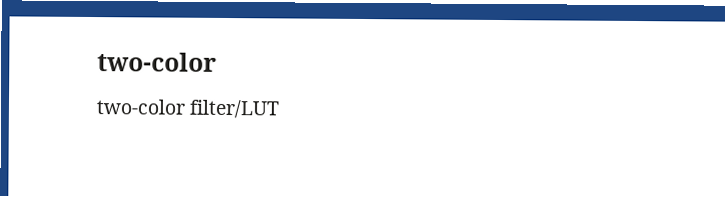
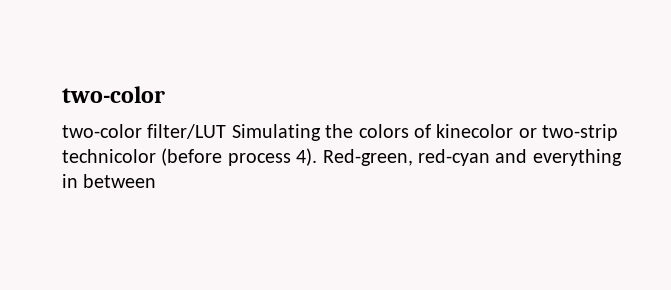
- two-color filter/LUT
+ two-color filter/LUT Simulating the colors of kinecolor or two-strip technicolor (before process 4). Red-green, red-cyan and everything in between

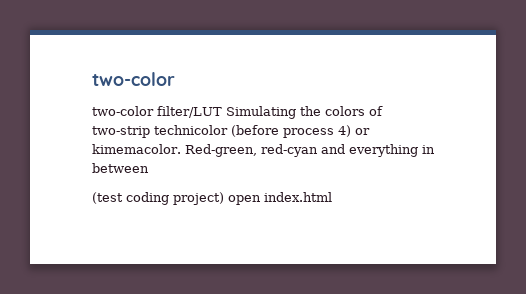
- two-color filter/LUT Simulating the colors of kinecolor or two-strip technicolor (before process 4).
+ two-color filter/LUT Simulating the colors of two-strip technicolor (before process 4) or kimemacolor.
+ (test coding project) open index.html

